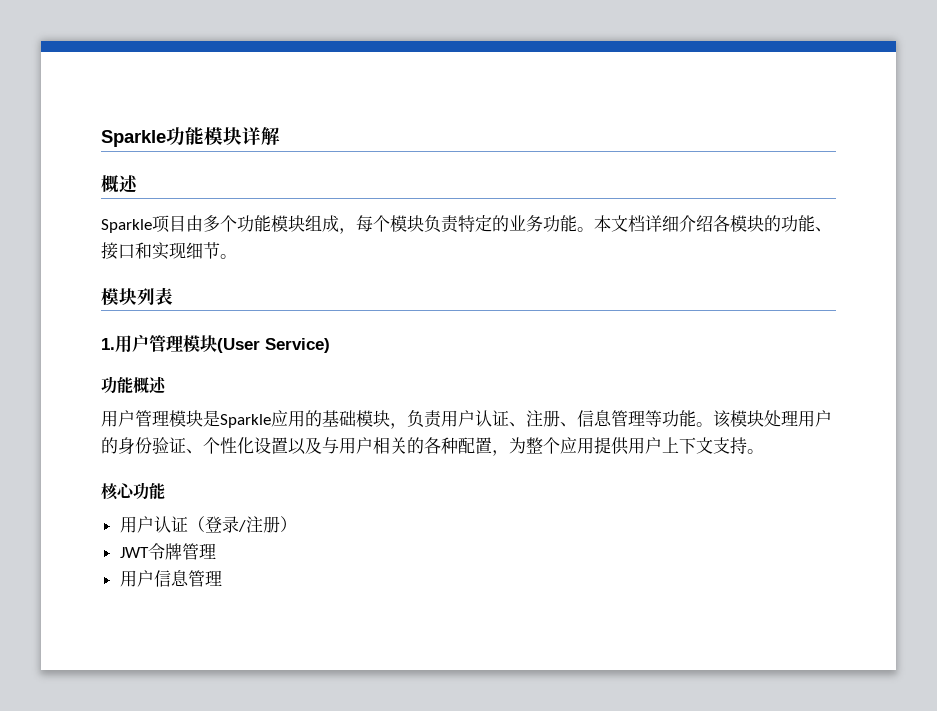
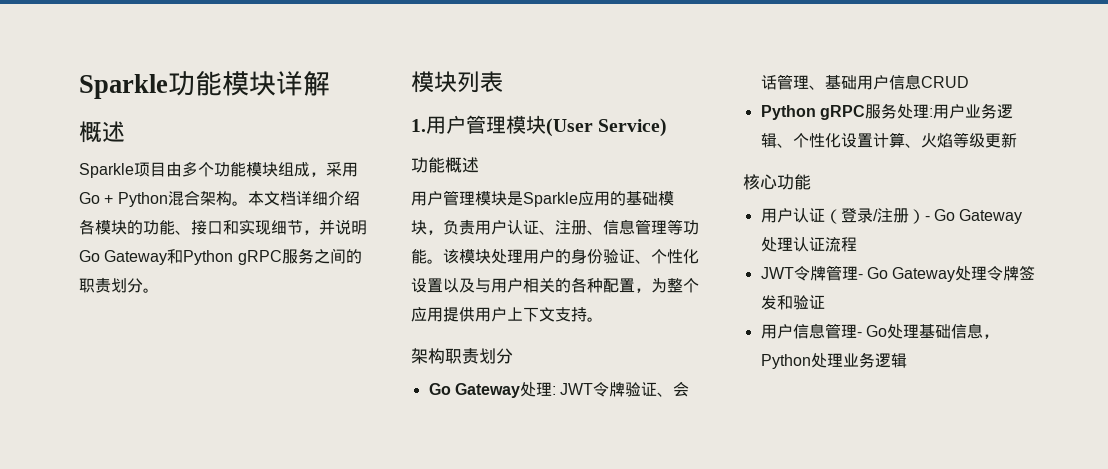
- Sparkle项目由多个功能模块组成，每个模块负责特定的业务功能。
+ Sparkle项目由多个功能模块组成，采用Go + Python混合架构。
- 本文档详细介绍各模块的功能、接口和实现细节。
+ 本文档详细介绍各模块的功能、接口和实现细节，并说明Go Gateway和Python gRPC服务之间的职责划分。
+ 架构职责划分
+ Go Gateway处理: JWT令牌验证、会话管理、基础用户信息CRUD
+ Python gRPC服务处理:用户业务逻辑、个性化设置计算、火焰等级更新
- 用户认证（登录/注册）
- JWT令牌管理
- 用户信息管理
+ 用户认证（登录/注册）- Go Gateway处理认证流程
+ JWT令牌管理- Go Gateway处理令牌签发和验证
+ 用户信息管理- Go处理基础信息，Python处理业务逻辑

